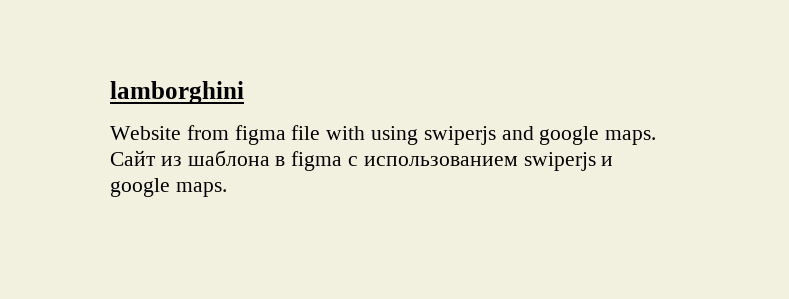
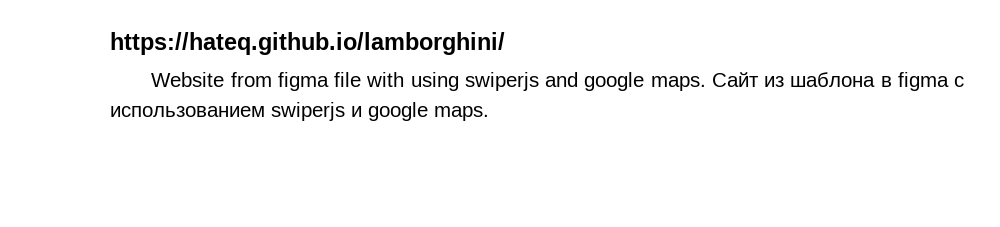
- lamborghini
+ https://hateq.github.io/lamborghini/

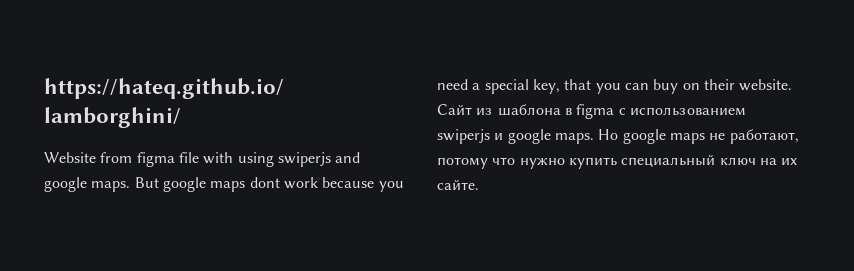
+ But google maps dont work because you need a special key, that you can buy on their website.
+ Но google maps не работают, потому что нужно купить специальный ключ на их сайте.

